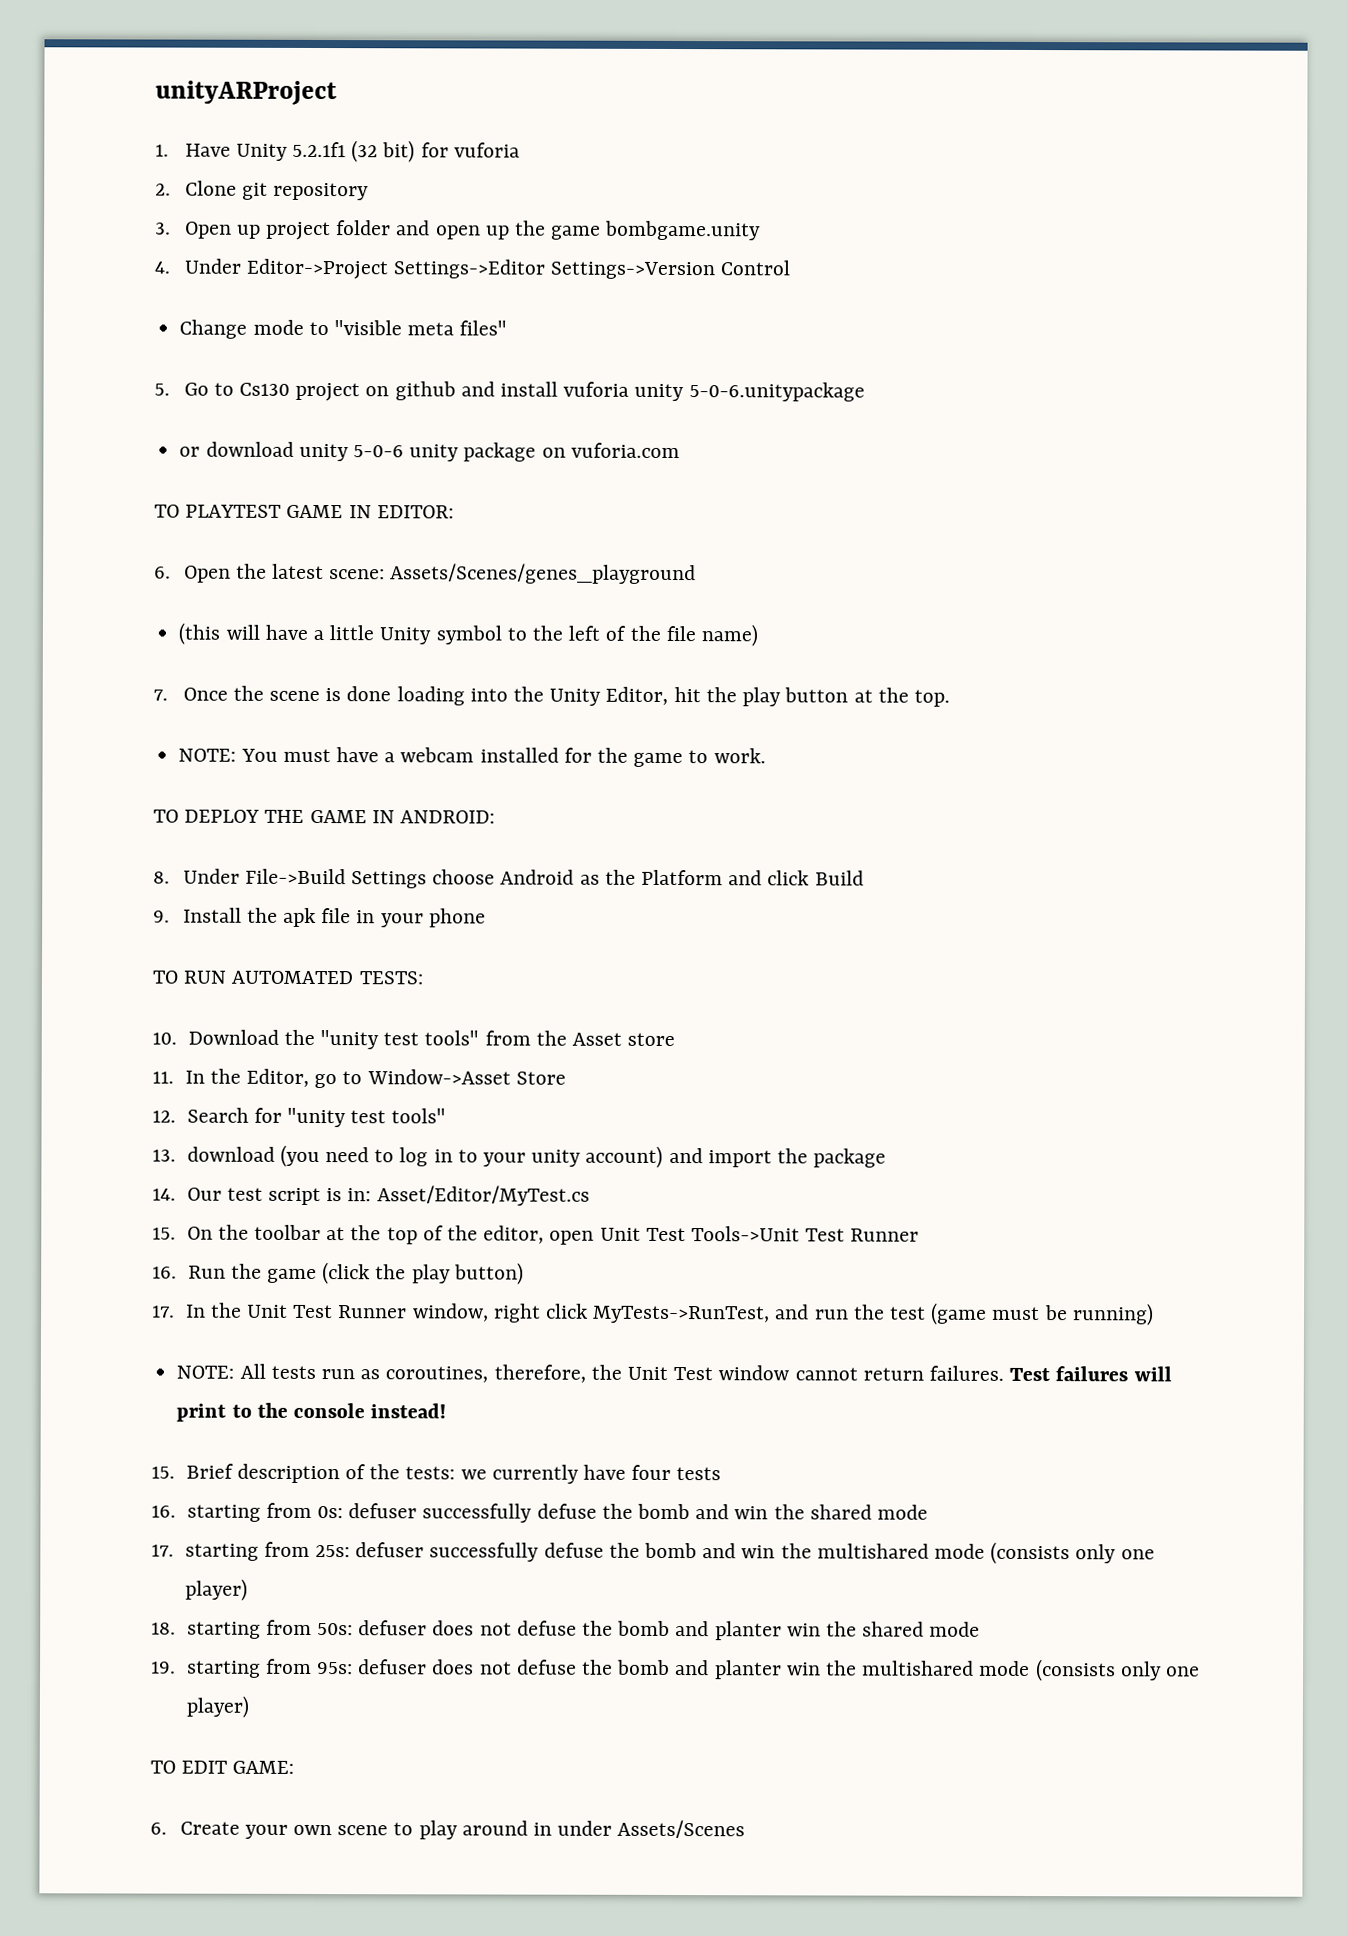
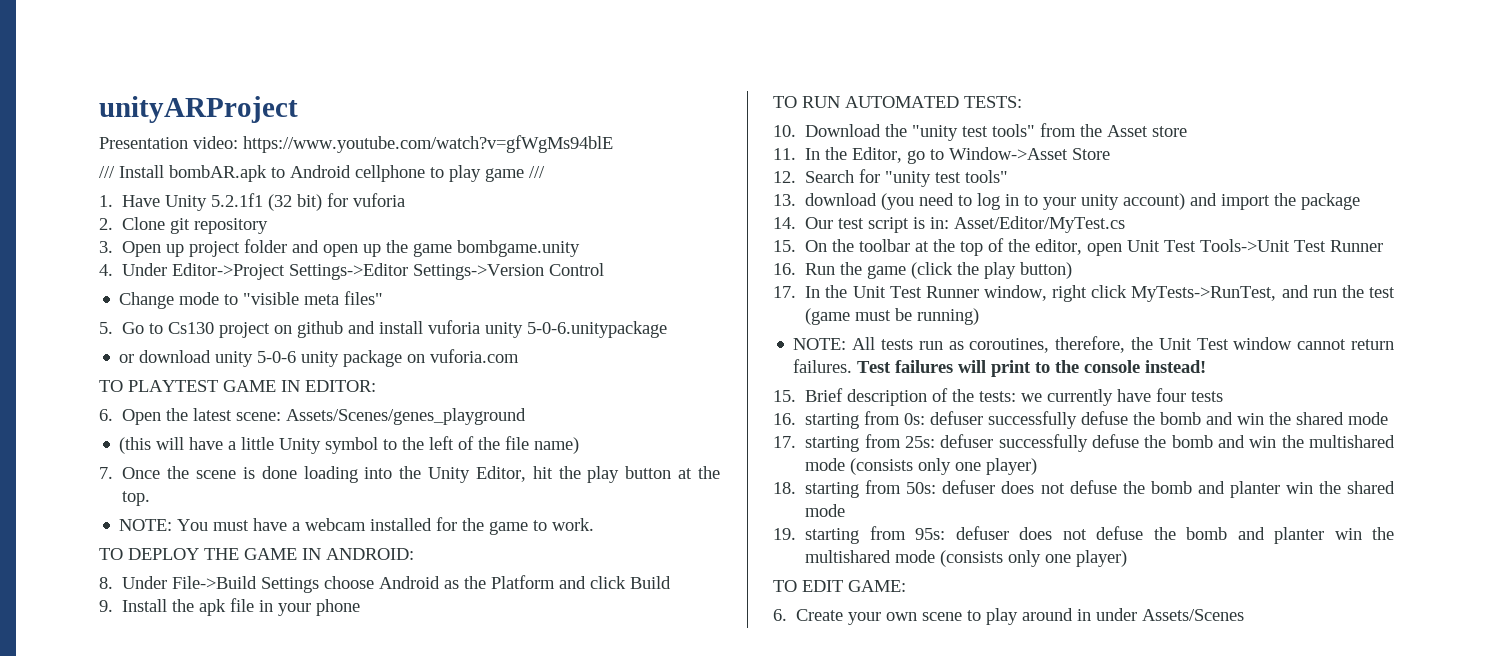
+ Presentation video: https://www.youtube.com/watch?v=gfWgMs94blE
+ /// Install bombAR.apk to Android cellphone to play game ///

